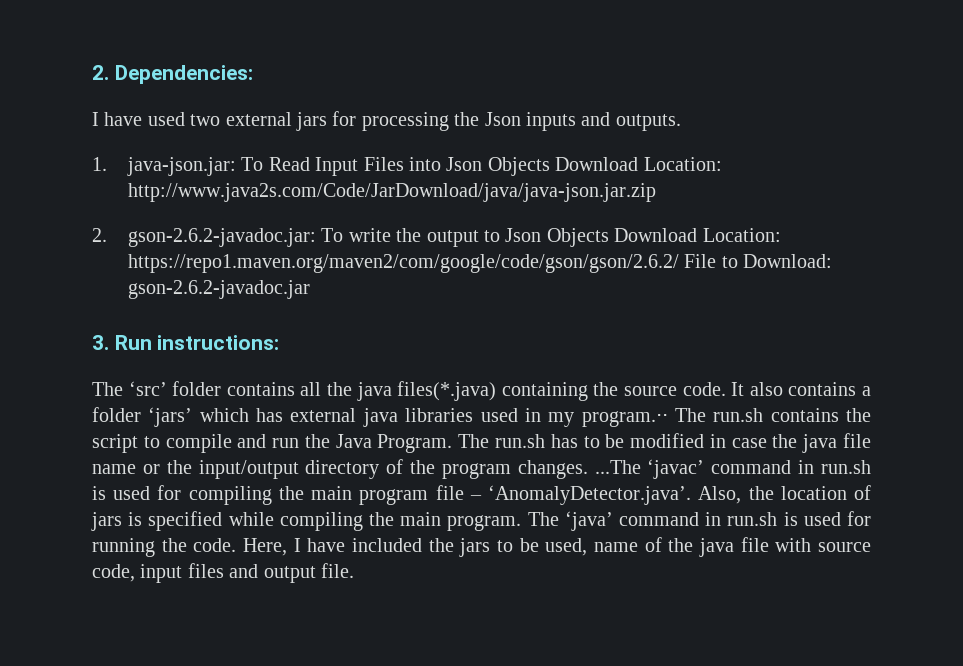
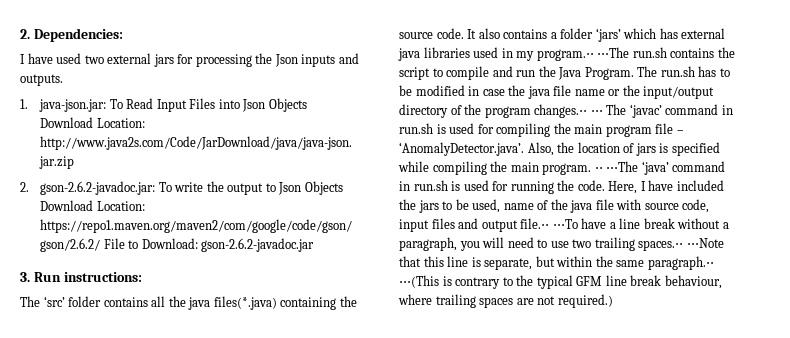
- It also contains a folder ‘jars’ which has external java libraries used in my program.⋅⋅ The run.sh contains the script to compile and run the Java Program.
+ It also contains a folder ‘jars’ which has external java libraries used in my program.⋅⋅ ⋅⋅⋅The run.sh contains the script to compile and run the Java Program.
- The run.sh has to be modified in case the java file name or the input/output directory of the program changes. ...The ‘javac’ command in run.sh is used for compiling the main program file – ‘AnomalyDetector.java’. Also, the location of jars is specified while compiling the main program.
+ The run.sh has to be modified in case the java file name or the input/output directory of the program changes.⋅⋅ ⋅⋅⋅ The ‘javac’ command in run.sh is used for compiling the main program file – ‘AnomalyDetector.java’. Also, the location of jars is specified while compiling the main program.
- The ‘java’ command in run.sh is used for running the code.
+ ⋅⋅ ⋅⋅⋅The ‘java’ command in run.sh is used for running the code.
- Here, I have included the jars to be used, name of the java file with source code, input files and output file.
+ Here, I have included the jars to be used, name of the java file with source code, input files and output file.⋅⋅ ⋅⋅⋅To have a line break without a paragraph, you will need to use two trailing spaces.⋅⋅ ⋅⋅⋅Note that this line is separate, but within the same paragraph.⋅⋅ ⋅⋅⋅(This is contrary to the typical GFM line break behaviour, where trailing spaces are not required.)

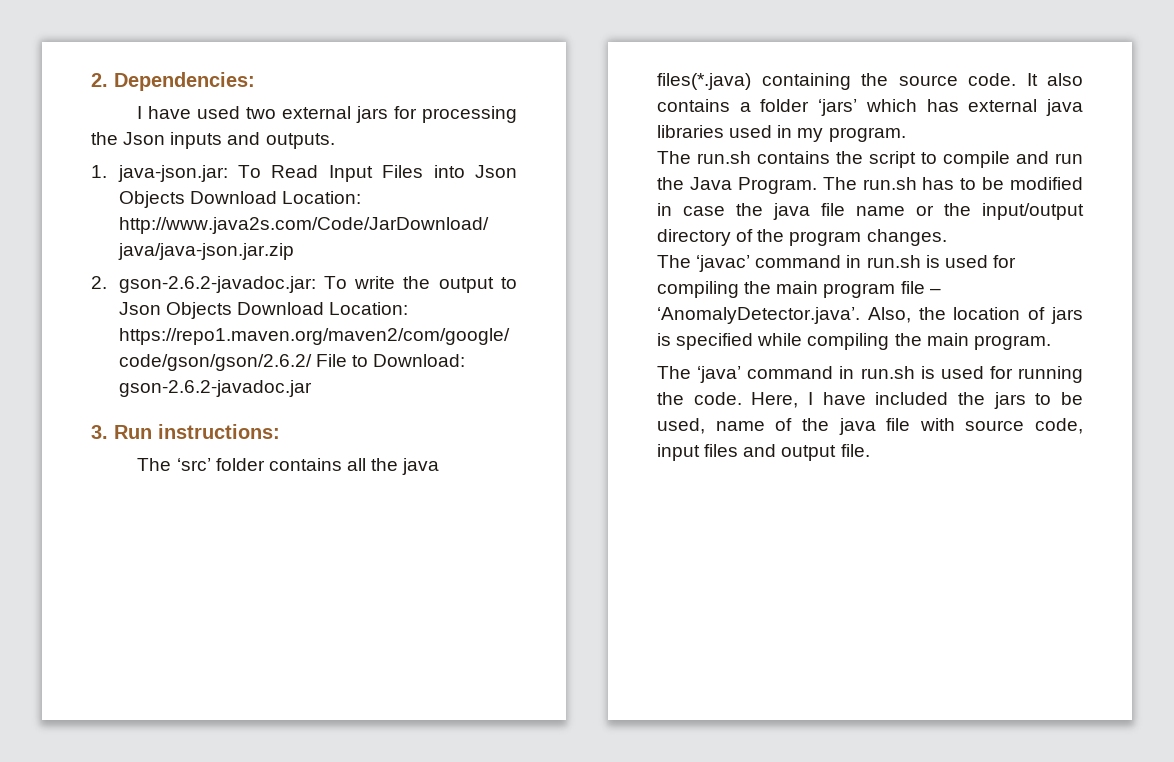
- It also contains a folder ‘jars’ which has external java libraries used in my program.⋅⋅ ⋅⋅⋅The run.sh contains the script to compile and run the Java Program.
+ It also contains a folder ‘jars’ which has external java libraries used in my program.
+ The run.sh contains the script to compile and run the Java Program.
- The run.sh has to be modified in case the java file name or the input/output directory of the program changes.⋅⋅ ⋅⋅⋅ The ‘javac’ command in run.sh is used for compiling the main program file – ‘AnomalyDetector.java’. Also, the location of jars is specified while compiling the main program. ⋅⋅ ⋅⋅⋅The ‘java’ command in run.sh is used for running the code.
+ The run.sh has to be modified in case the java file name or the input/output directory of the program changes.
+ The ‘javac’ command in run.sh is used for compiling the main program file – ‘AnomalyDetector.java’. Also, the location of jars is specified while compiling the main program.
+ The ‘java’ command in run.sh is used for running the code.
- Here, I have included the jars to be used, name of the java file with source code, input files and output file.⋅⋅ ⋅⋅⋅To have a line break without a paragraph, you will need to use two trailing spaces.⋅⋅ ⋅⋅⋅Note that this line is separate, but within the same paragraph.⋅⋅ ⋅⋅⋅(This is contrary to the typical GFM line break behaviour, where trailing spaces are not required.)
+ Here, I have included the jars to be used, name of the java file with source code, input files and output file.

